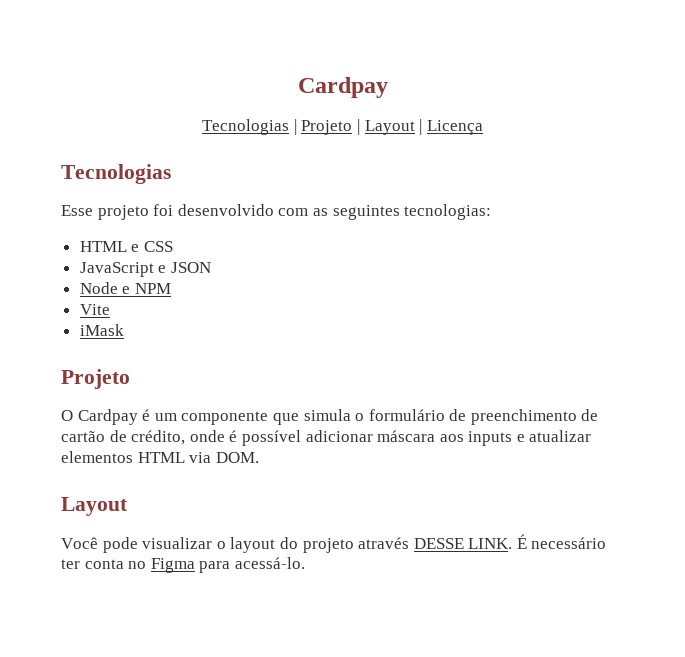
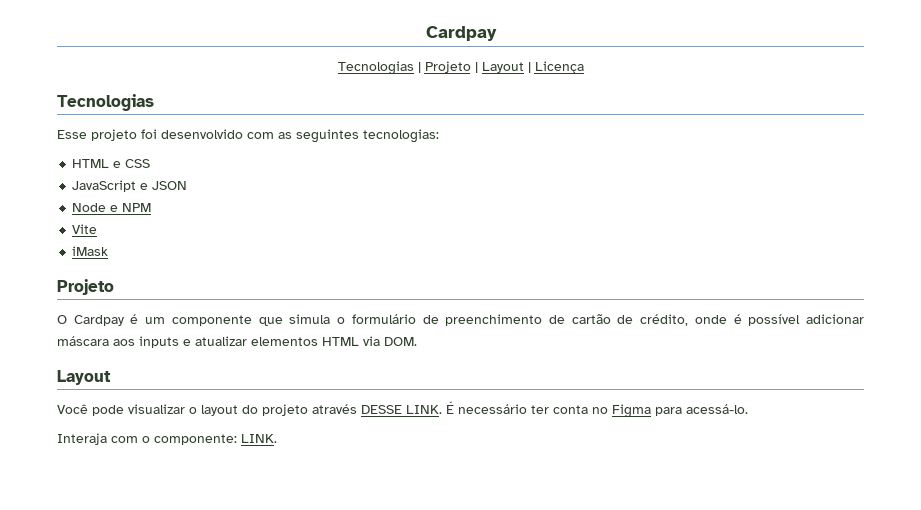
+ Interaja com o componente: LINK.

